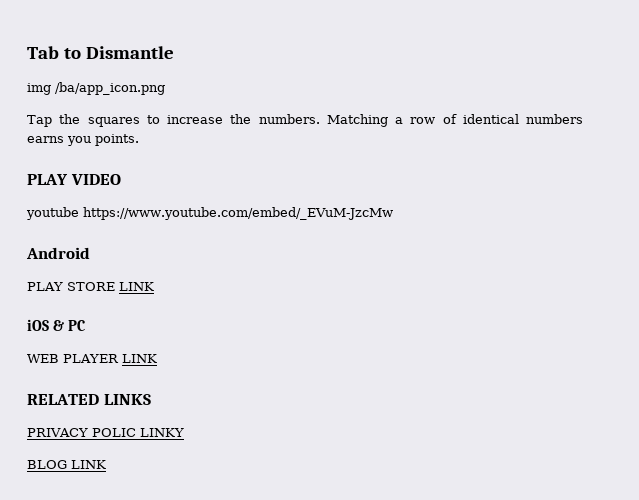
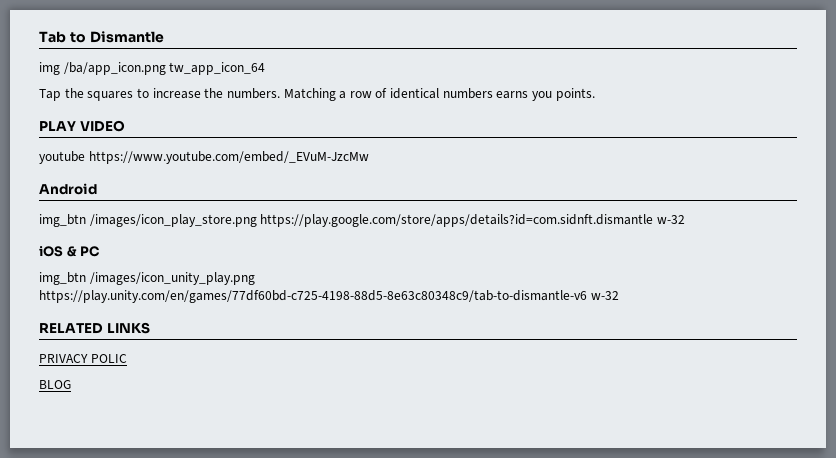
- img /ba/app_icon.png
+ img /ba/app_icon.png tw_app_icon_64
- PLAY STORE LINK
+ img_btn /images/icon_play_store.png https://play.google.com/store/apps/details?id=com.sidnft.dismantle w-32
- WEB PLAYER LINK
+ img_btn /images/icon_unity_play.png https://play.unity.com/en/games/77df60bd-c725-4198-88d5-8e63c80348c9/tab-to-dismantle-v6 w-32
- PRIVACY POLIC LINKY
+ PRIVACY POLIC
- BLOG LINK
+ BLOG

